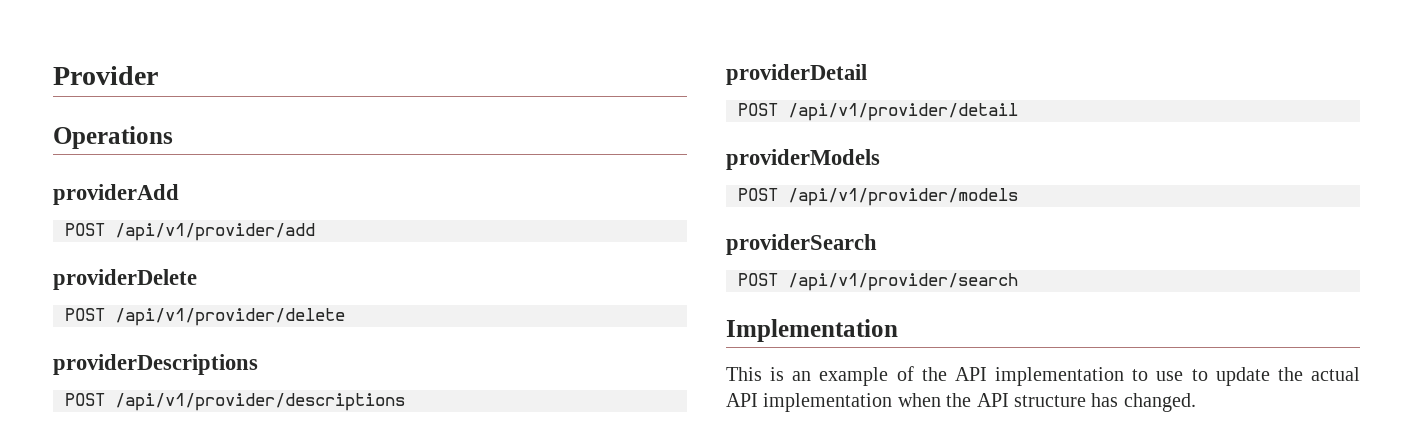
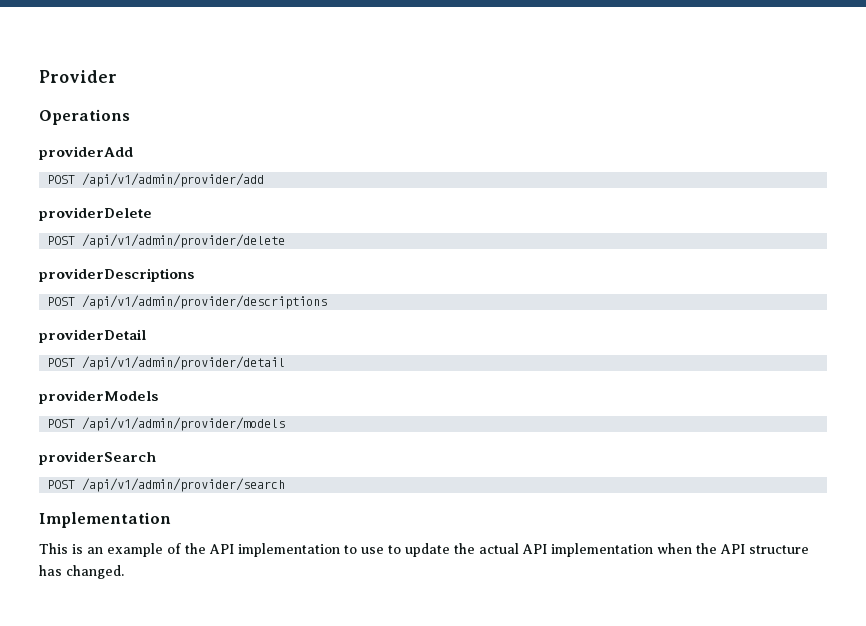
- POST /api/v1/provider/add
+ POST /api/v1/admin/provider/add
- POST /api/v1/provider/delete
+ POST /api/v1/admin/provider/delete
- POST /api/v1/provider/descriptions
+ POST /api/v1/admin/provider/descriptions
- POST /api/v1/provider/detail
+ POST /api/v1/admin/provider/detail
- POST /api/v1/provider/models
+ POST /api/v1/admin/provider/models
- POST /api/v1/provider/search
+ POST /api/v1/admin/provider/search

